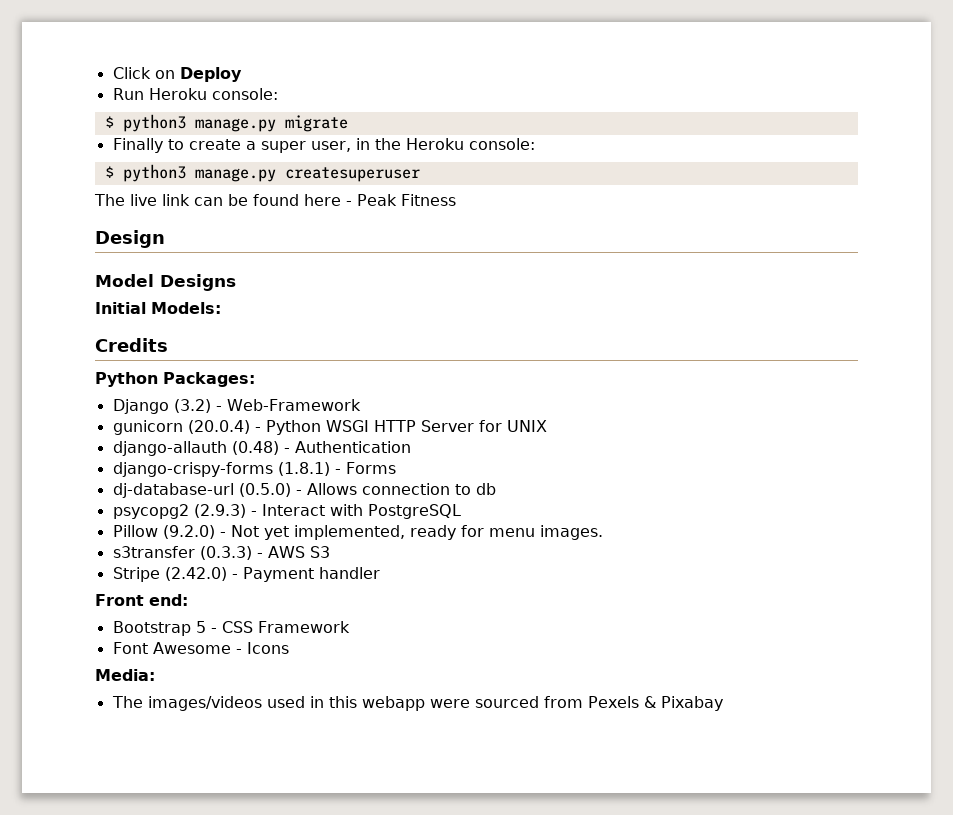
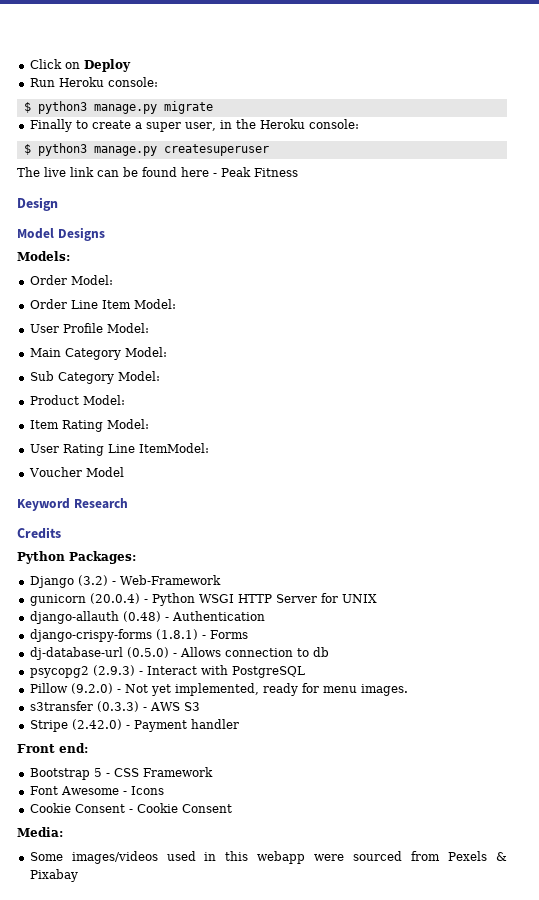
- Initial Models:
+ Models:
+ Order Model:
+ Order Line Item Model:
+ User Profile Model:
+ Main Category Model:
+ Sub Category Model:
+ Product Model:
+ Item Rating Model:
+ User Rating Line ItemModel:
+ Voucher Model
+ Keyword Research
+ Cookie Consent - Cookie Consent
- The images/videos used in this webapp were sourced from Pexels & Pixabay
+ Some images/videos used in this webapp were sourced from Pexels & Pixabay

